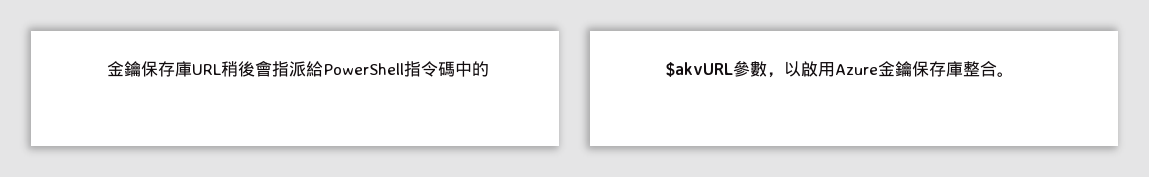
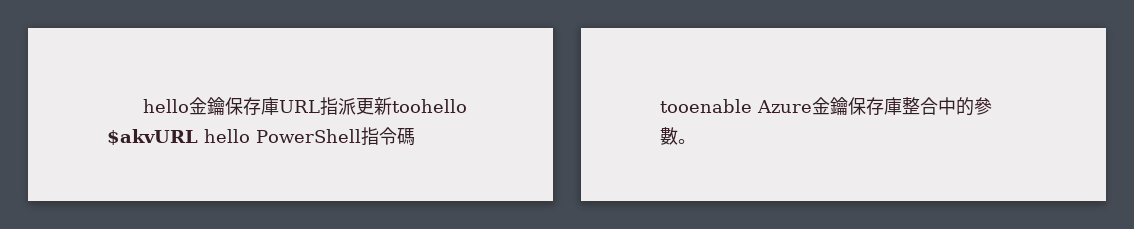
- 金鑰保存庫URL稍後會指派給PowerShell指令碼中的$akvURL參數，以啟用Azure金鑰保存庫整合。
+ hello金鑰保存庫URL指派更新toohello $akvURL hello PowerShell指令碼tooenable Azure金鑰保存庫整合中的參數。

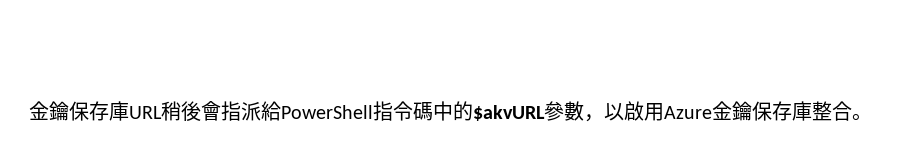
- hello金鑰保存庫URL指派更新toohello $akvURL hello PowerShell指令碼tooenable Azure金鑰保存庫整合中的參數。
+ 金鑰保存庫URL稍後會指派給PowerShell指令碼中的$akvURL參數，以啟用Azure金鑰保存庫整合。

